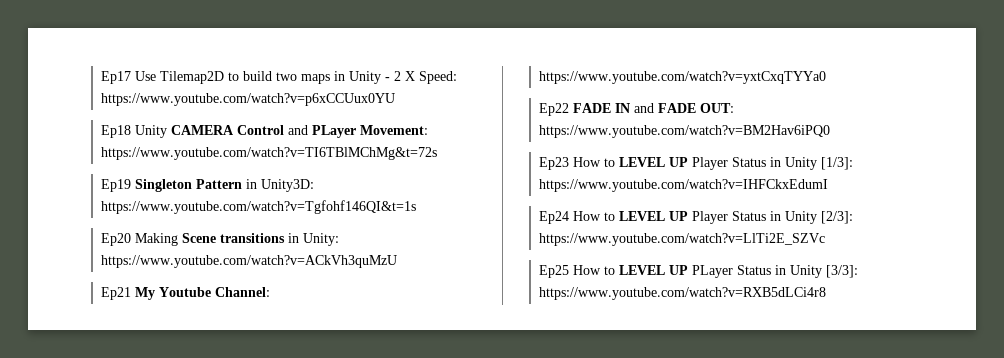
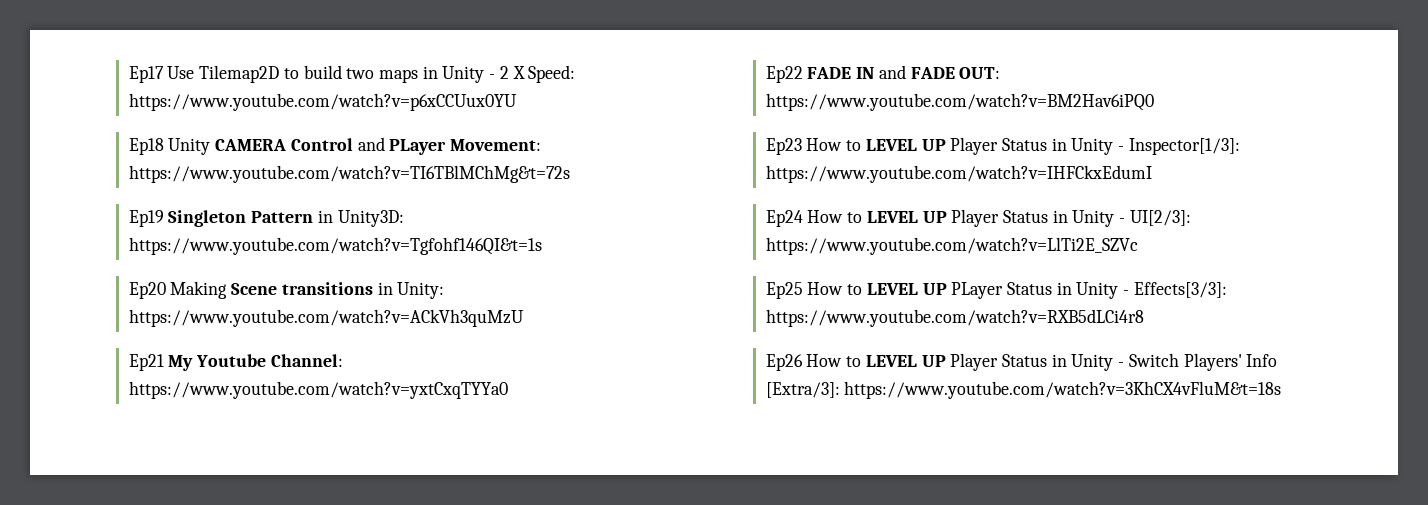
- Ep23 How to LEVEL UP Player Status in Unity [1/3]: https://www.youtube.com/watch?v=IHFCkxEdumI
+ Ep23 How to LEVEL UP Player Status in Unity - Inspector[1/3]: https://www.youtube.com/watch?v=IHFCkxEdumI
- Ep24 How to LEVEL UP Player Status in Unity [2/3]: https://www.youtube.com/watch?v=LlTi2E_SZVc
+ Ep24 How to LEVEL UP Player Status in Unity - UI[2/3]: https://www.youtube.com/watch?v=LlTi2E_SZVc
- Ep25 How to LEVEL UP PLayer Status in Unity [3/3]: https://www.youtube.com/watch?v=RXB5dLCi4r8
+ Ep25 How to LEVEL UP PLayer Status in Unity - Effects[3/3]: https://www.youtube.com/watch?v=RXB5dLCi4r8
+ Ep26 How to LEVEL UP Player Status in Unity - Switch Players' Info [Extra/3]: https://www.youtube.com/watch?v=3KhCX4vFluM&t=18s

